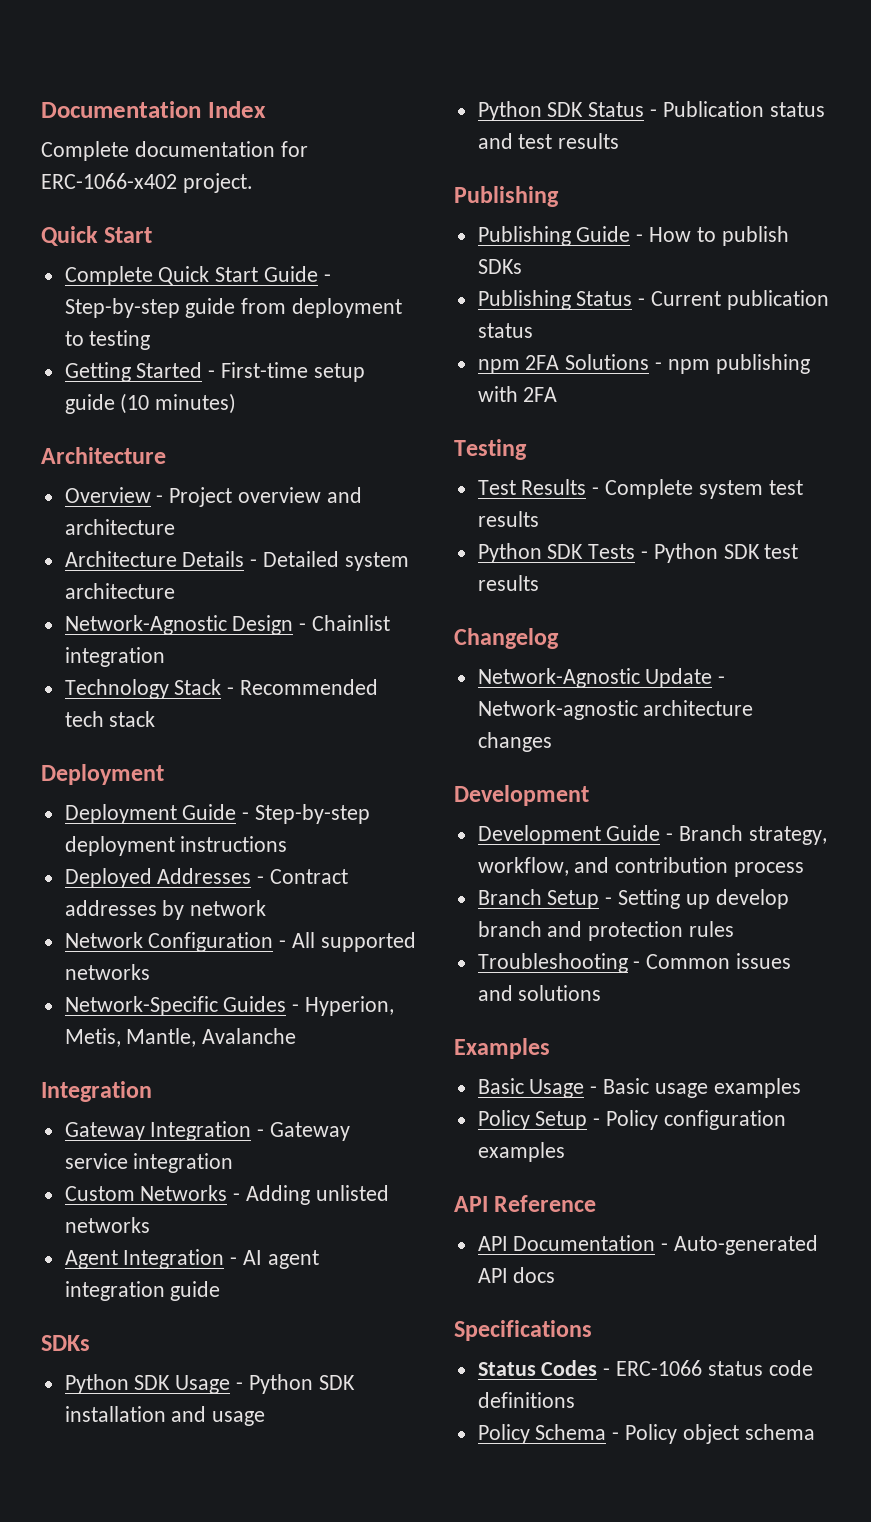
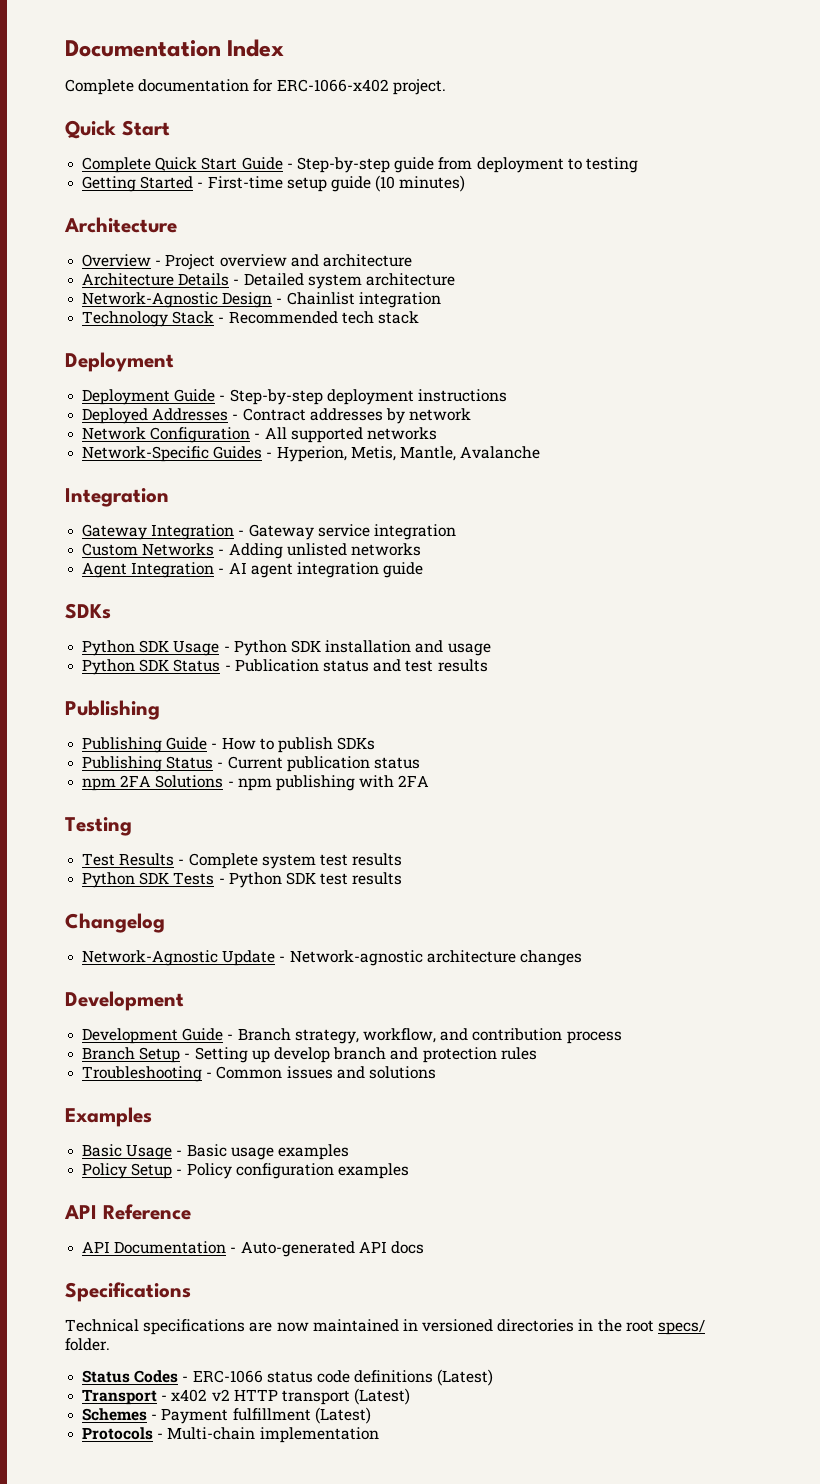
+ Technical specifications are now maintained in versioned directories in the root specs/ folder.
- Status Codes - ERC-1066 status code definitions
- Policy Schema - Policy object schema
+ Status Codes - ERC-1066 status code definitions (Latest)
+ Transport - x402 v2 HTTP transport (Latest)
+ Schemes - Payment fulfillment (Latest)
+ Protocols - Multi-chain implementation

